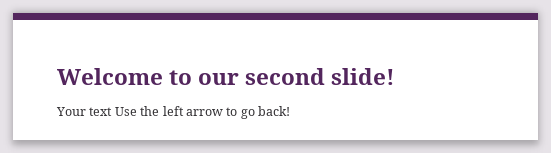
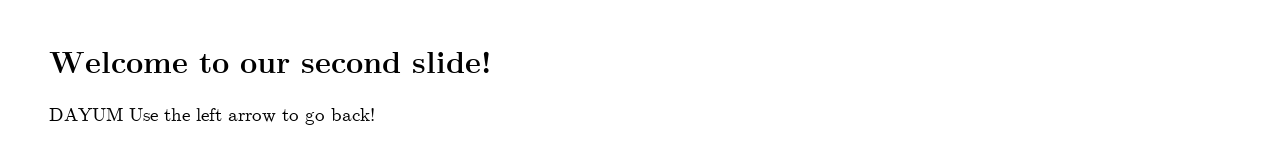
- Your text Use the left arrow to go back!
+ DAYUM Use the left arrow to go back!

